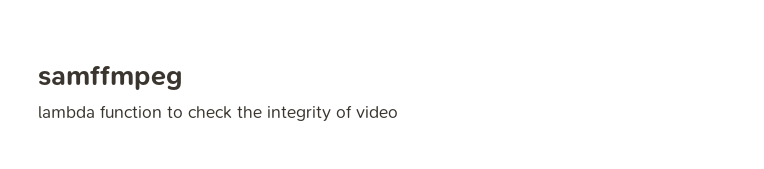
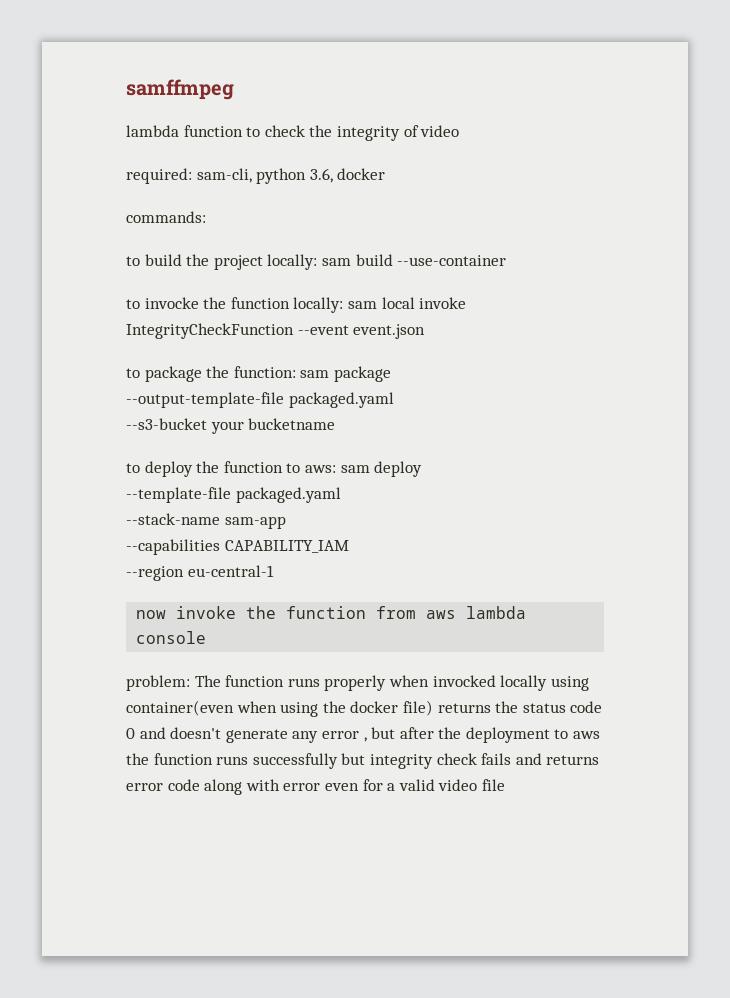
+ required: sam-cli, python 3.6, docker
+ commands:
+ to build the project locally: sam build --use-container
+ to invocke the function locally: sam local invoke IntegrityCheckFunction --event event.json
+ to package the function: sam package
+ --output-template-file packaged.yaml
+ --s3-bucket your bucketname
+ to deploy the function to aws: sam deploy
+ --template-file packaged.yaml
+ --stack-name sam-app
+ --capabilities CAPABILITY_IAM
+ --region eu-central-1
+ now invoke the function from aws lambda console
+ problem: The function runs properly when invocked locally using container(even when using the docker file) returns the status code 0 and doesn't generate any error , but after the deployment to aws the function runs successfully but integrity check fails and returns error code along with error even for a valid video file

